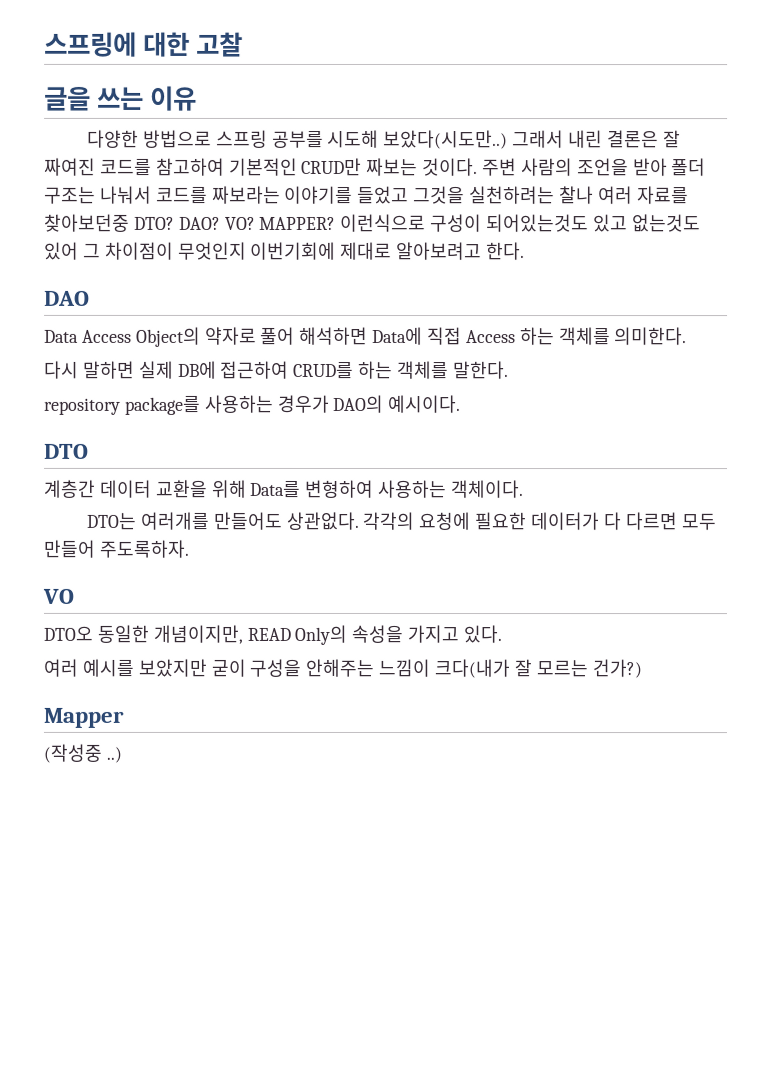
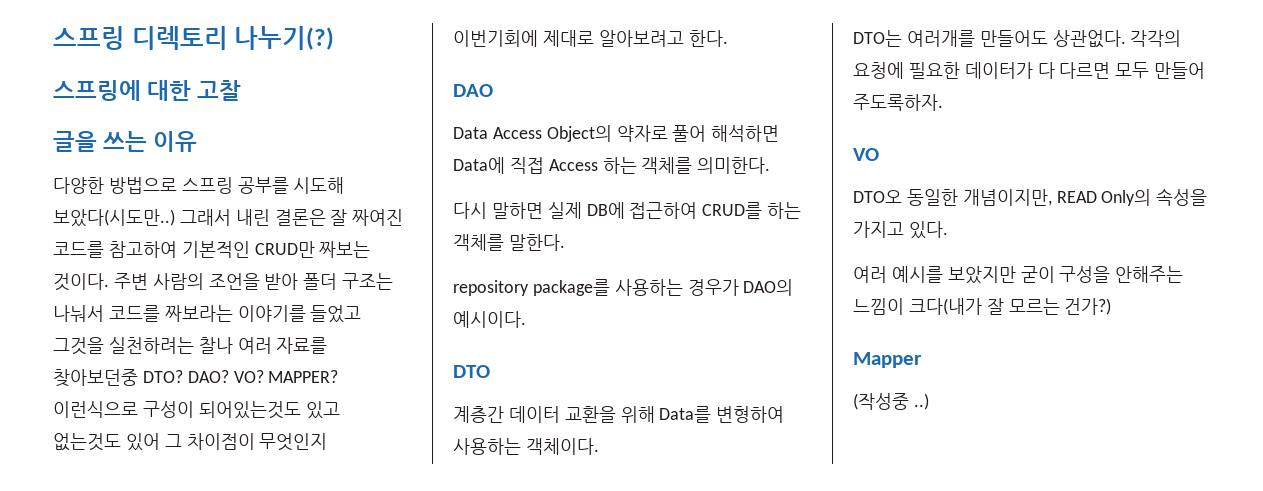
+ 스프링 디렉토리 나누기(?)

